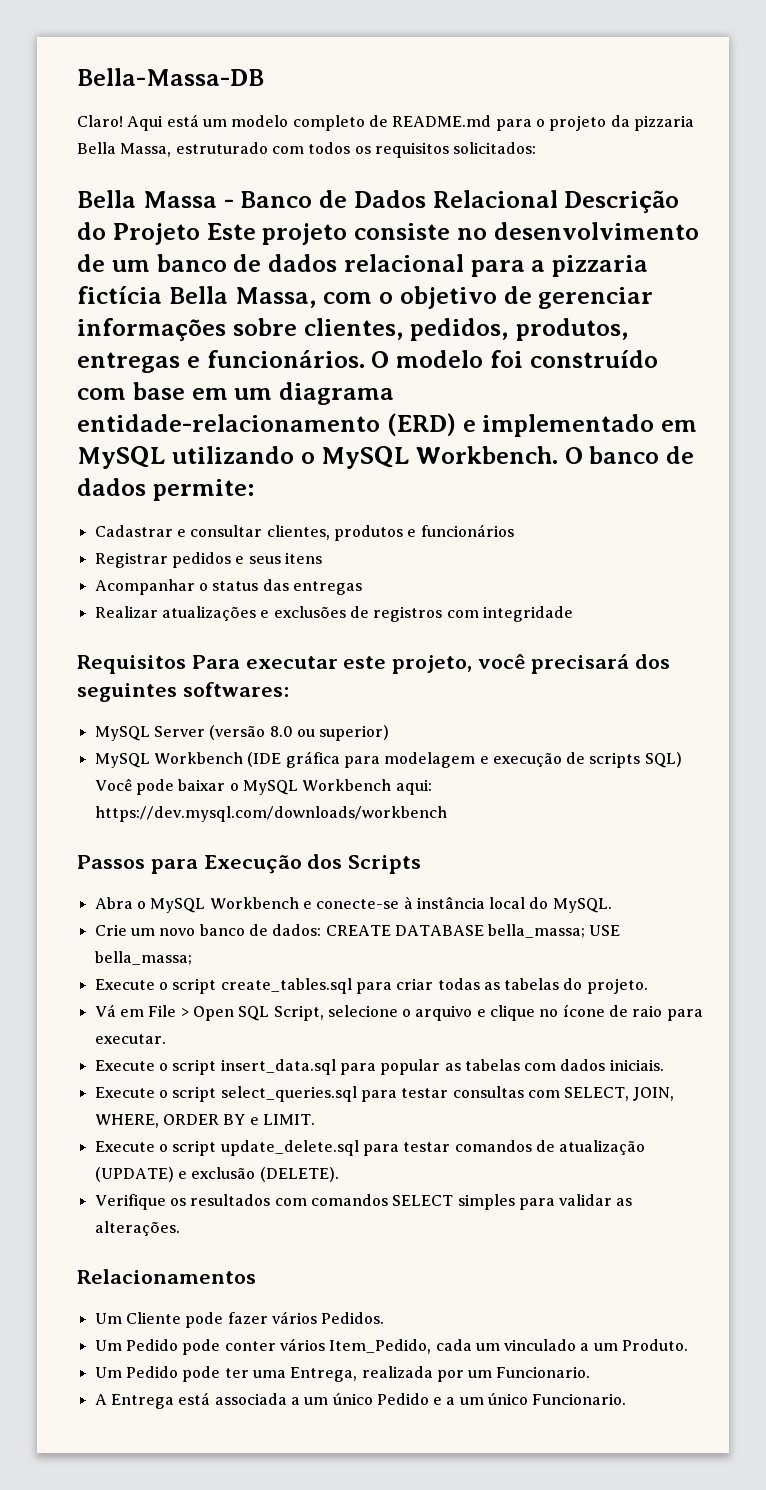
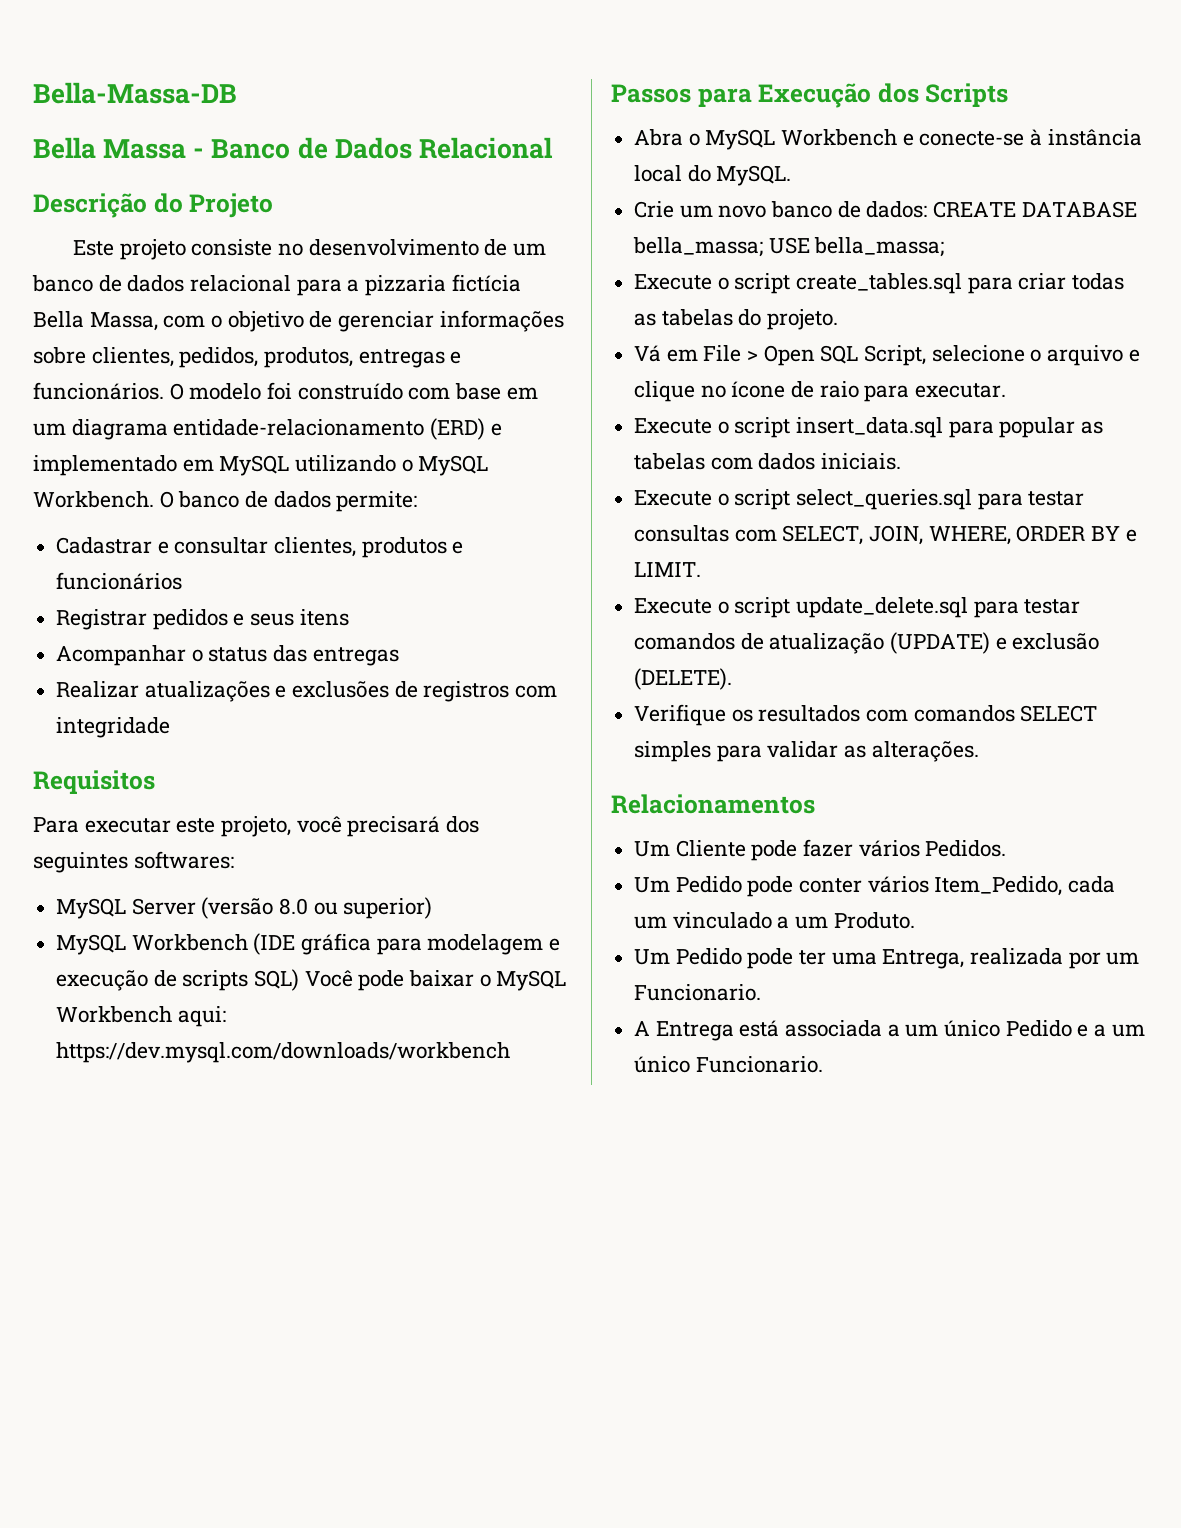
- Claro! Aqui está um modelo completo de README.md para o projeto da pizzaria Bella Massa, estruturado com todos os requisitos solicitados:
- Bella Massa - Banco de Dados Relacional Descrição do Projeto Este projeto consiste no desenvolvimento de um banco de dados relacional para a pizzaria fictícia Bella Massa, com o objetivo de gerenciar informações sobre clientes, pedidos, produtos, entregas e funcionários.
+ Bella Massa - Banco de Dados Relacional
+ Descrição do Projeto
+ Este projeto consiste no desenvolvimento de um banco de dados relacional para a pizzaria fictícia Bella Massa, com o objetivo de gerenciar informações sobre clientes, pedidos, produtos, entregas e funcionários.
- Requisitos Para executar este projeto, você precisará dos seguintes softwares:
+ Requisitos
+ Para executar este projeto, você precisará dos seguintes softwares:

